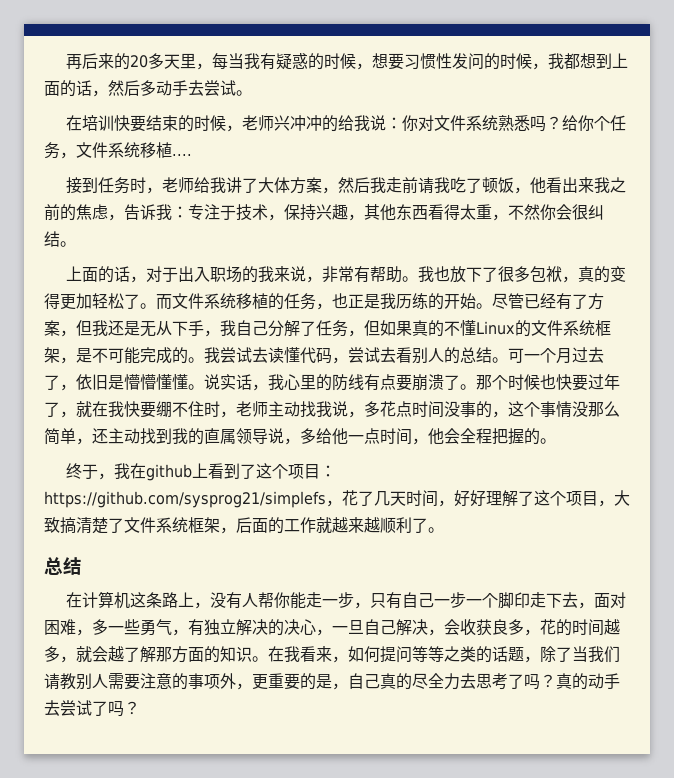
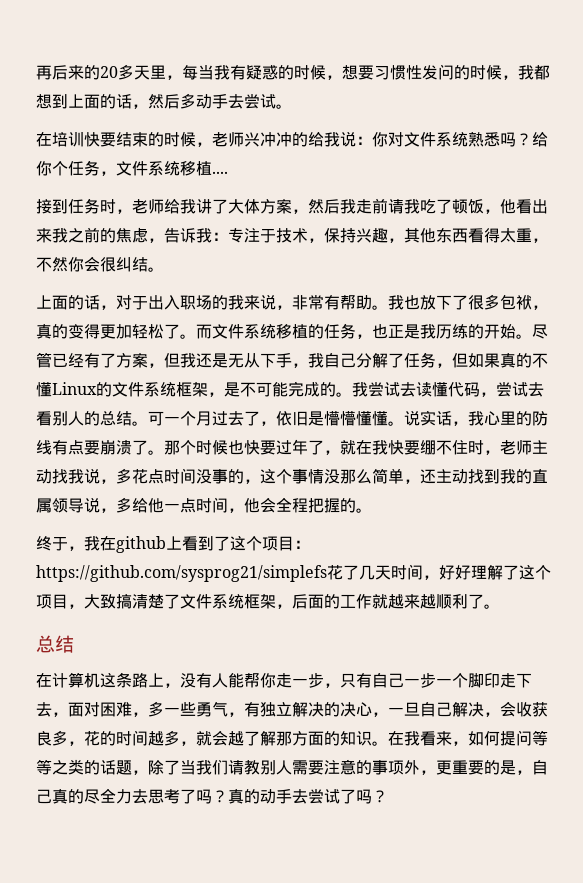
- 终于，我在github上看到了这个项目：https://github.com/sysprog21/simplefs，花了几天时间，好好理解了这个项目，大致搞清楚了文件系统框架，后面的工作就越来越顺利了。
+ 终于，我在github上看到了这个项目：https://github.com/sysprog21/simplefs花了几天时间，好好理解了这个项目，大致搞清楚了文件系统框架，后面的工作就越来越顺利了。
- 在计算机这条路上，没有人帮你能走一步，只有自己一步一个脚印走下去，面对困难，多一些勇气，有独立解决的决心，一旦自己解决，会收获良多，花的时间越多，就会越了解那方面的知识。
+ 在计算机这条路上，没有人能帮你走一步，只有自己一步一个脚印走下去，面对困难，多一些勇气，有独立解决的决心，一旦自己解决，会收获良多，花的时间越多，就会越了解那方面的知识。

